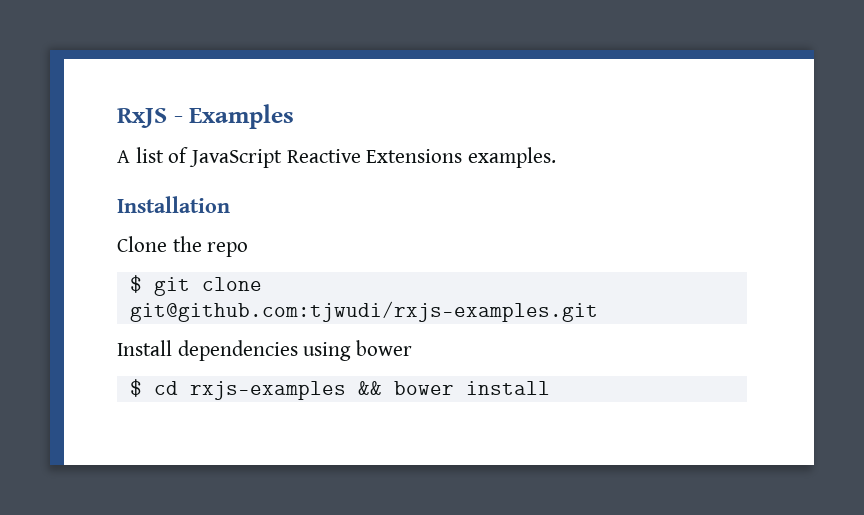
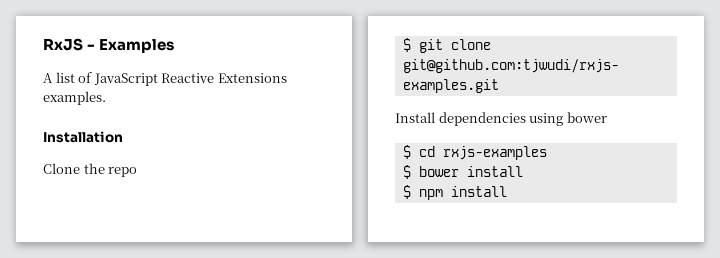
- $ cd rxjs-examples && bower install
+ $ cd rxjs-examples
+ $ bower install
+ $ npm install

